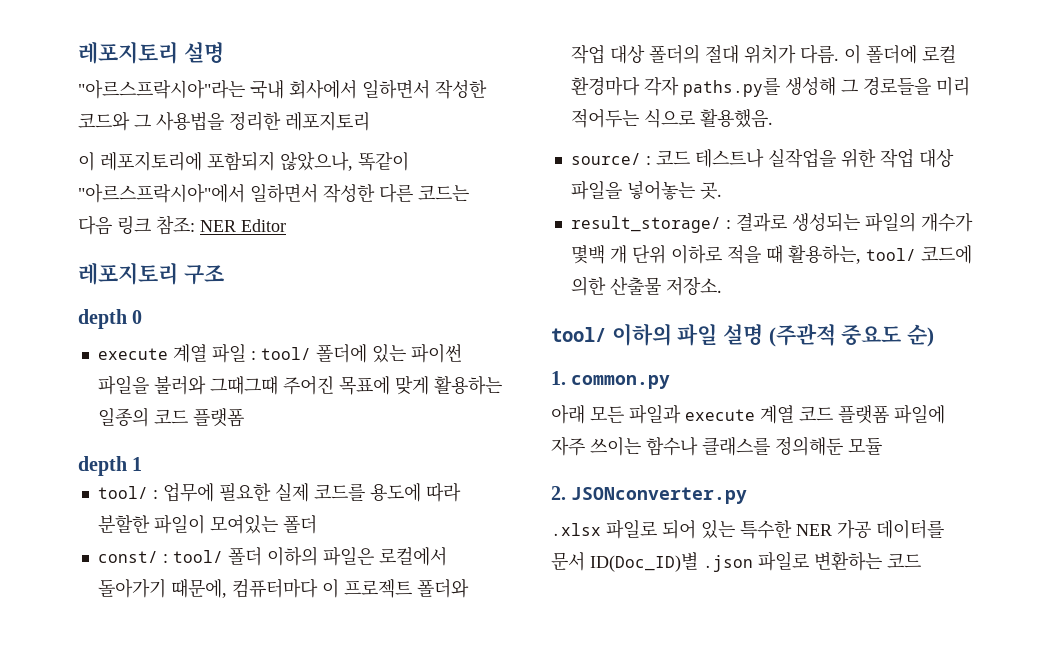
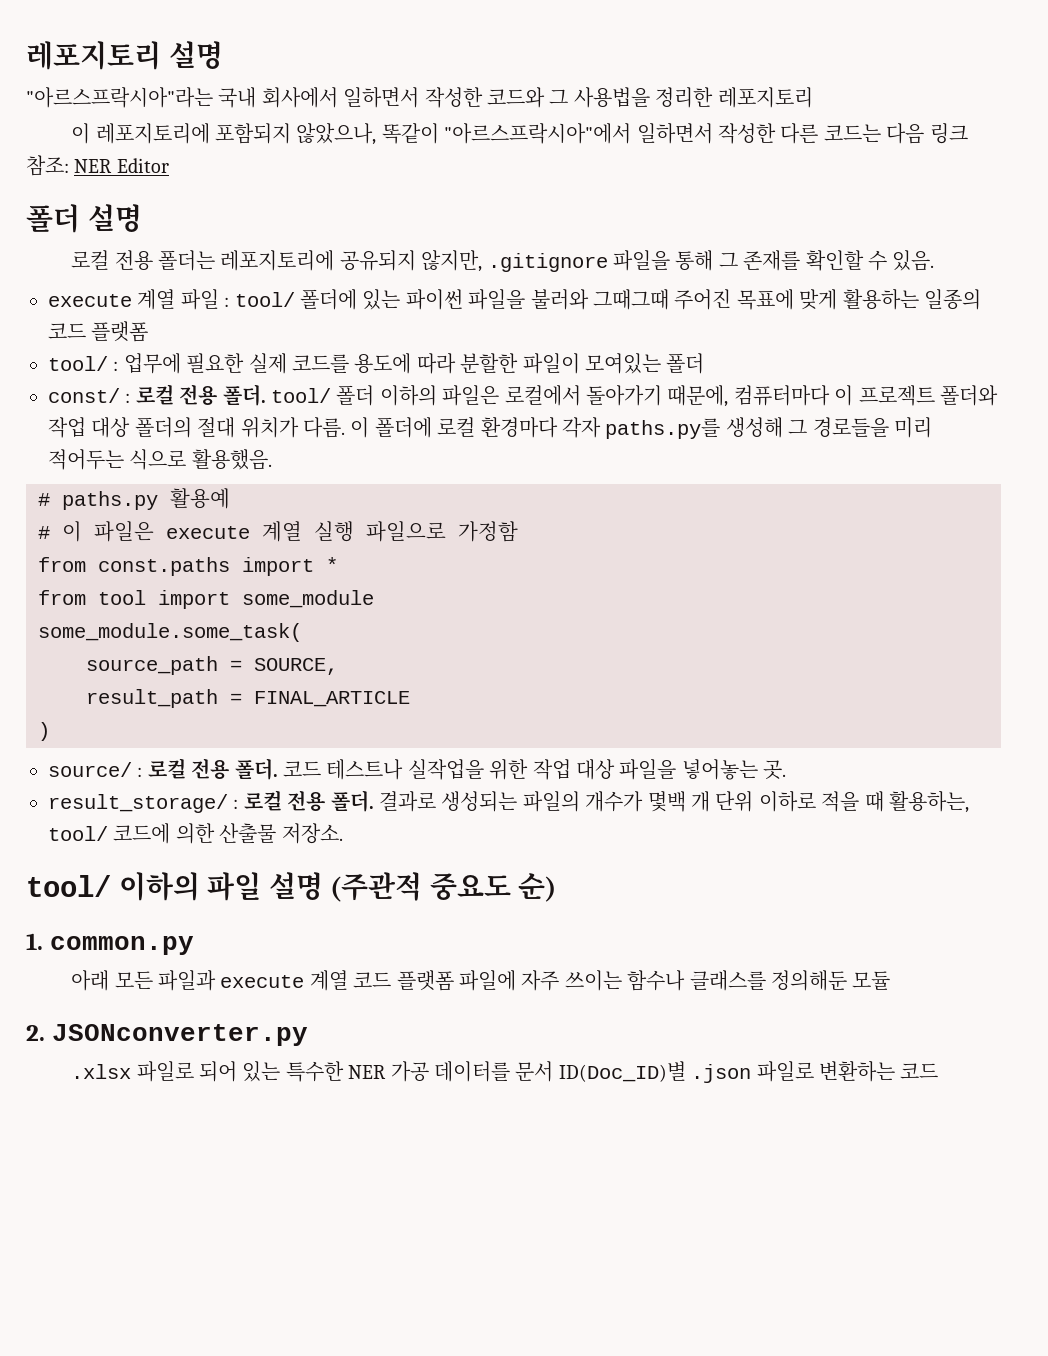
- 레포지토리 구조
- depth 0
+ 폴더 설명
+ 로컬 전용 폴더는 레포지토리에 공유되지 않지만, .gitignore 파일을 통해 그 존재를 확인할 수 있음.
- depth 1
- const/ : tool/ 폴더 이하의 파일은 로컬에서 돌아가기 때문에, 컴퓨터마다 이 프로젝트 폴더와 작업 대상 폴더의 절대 위치가 다름.
+ const/ : 로컬 전용 폴더. tool/ 폴더 이하의 파일은 로컬에서 돌아가기 때문에, 컴퓨터마다 이 프로젝트 폴더와 작업 대상 폴더의 절대 위치가 다름.
+ # paths.py 활용예
+ # 이 파일은 execute 계열 실행 파일으로 가정함
+ from const.paths import *
+ from tool import some_module
+ some_module.some_task(
+ source_path = SOURCE,
+ result_path = FINAL_ARTICLE
+ )
- source/ : 코드 테스트나 실작업을 위한 작업 대상 파일을 넣어놓는 곳.
+ source/ : 로컬 전용 폴더. 코드 테스트나 실작업을 위한 작업 대상 파일을 넣어놓는 곳.
- result_storage/ : 결과로 생성되는 파일의 개수가 몇백 개 단위 이하로 적을 때 활용하는, tool/ 코드에 의한 산출물 저장소.
+ result_storage/ : 로컬 전용 폴더. 결과로 생성되는 파일의 개수가 몇백 개 단위 이하로 적을 때 활용하는, tool/ 코드에 의한 산출물 저장소.

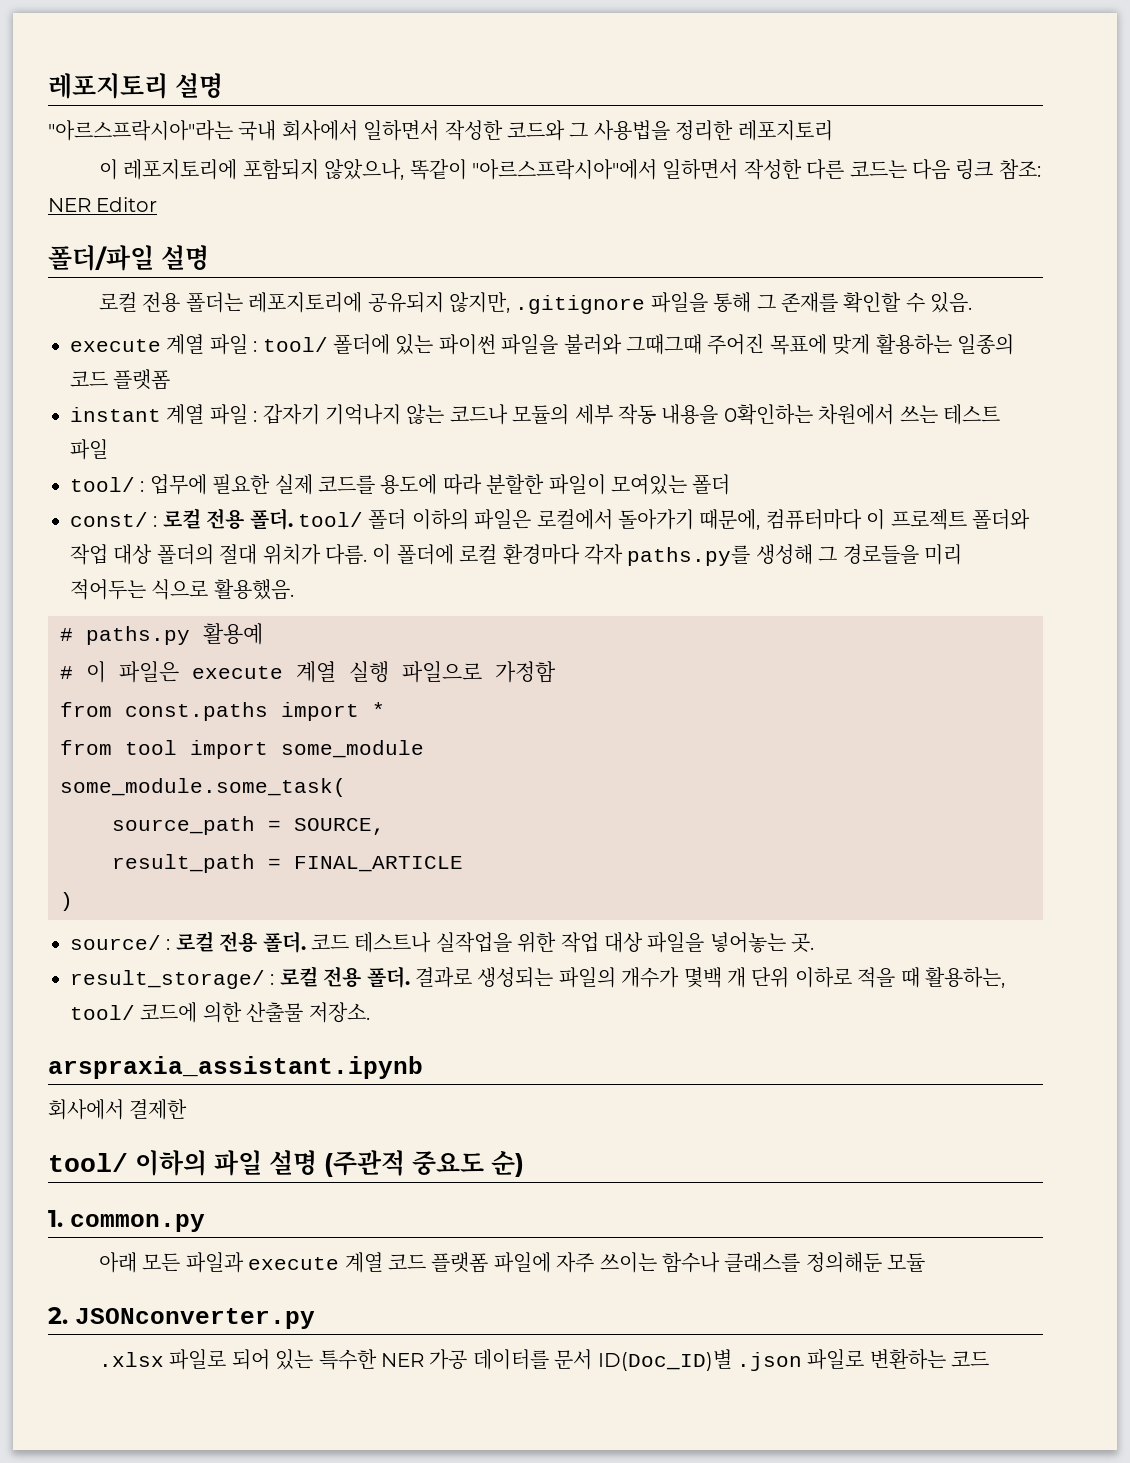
- 폴더 설명
+ 폴더/파일 설명
+ instant 계열 파일 : 갑자기 기억나지 않는 코드나 모듈의 세부 작동 내용을 0확인하는 차원에서 쓰는 테스트 파일
+ arspraxia_assistant.ipynb
+ 회사에서 결제한

